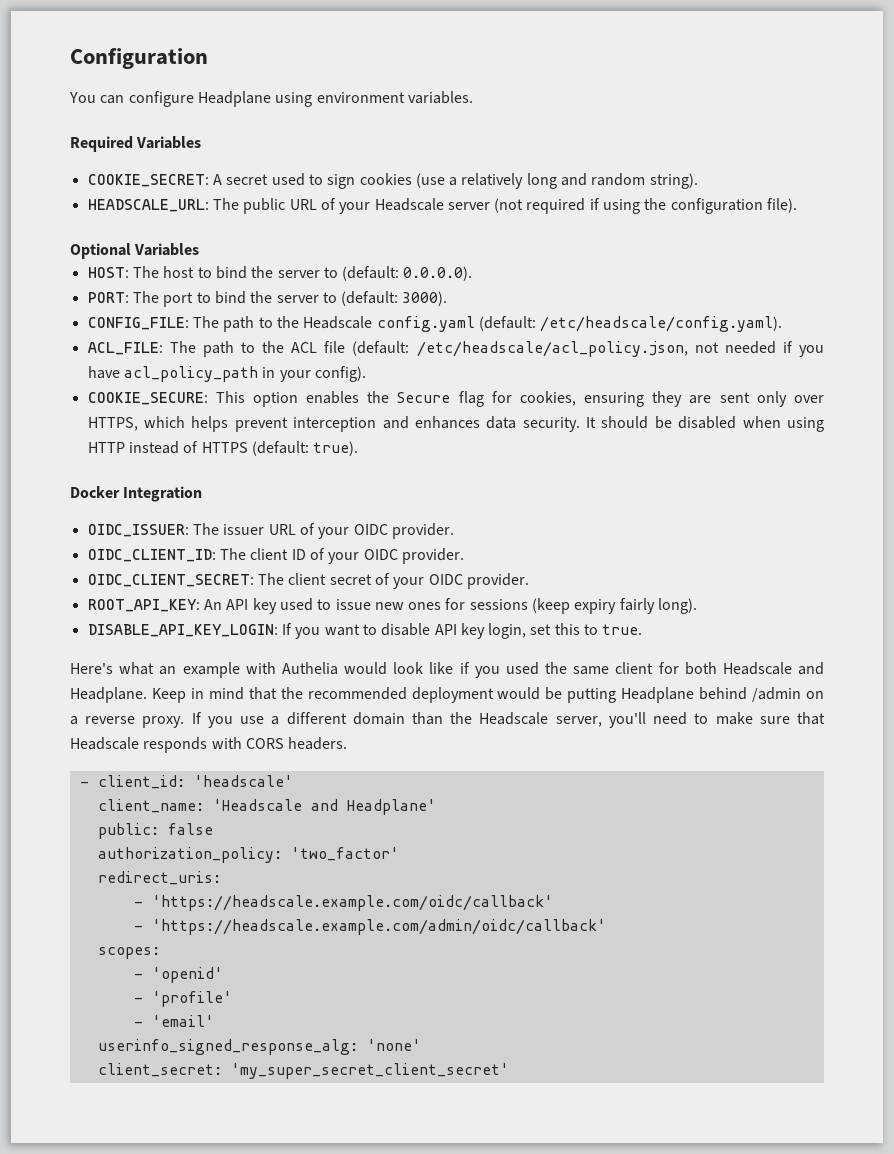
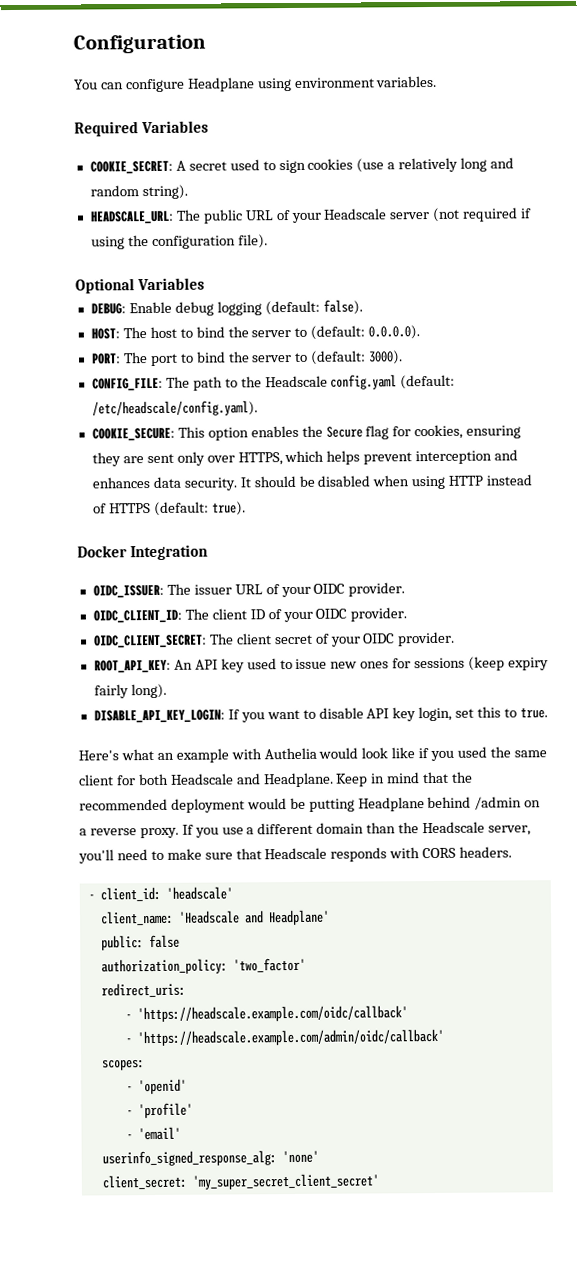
+ DEBUG: Enable debug logging (default: false).
- ACL_FILE: The path to the ACL file (default: /etc/headscale/acl_policy.json, not needed if you have acl_policy_path in your config).

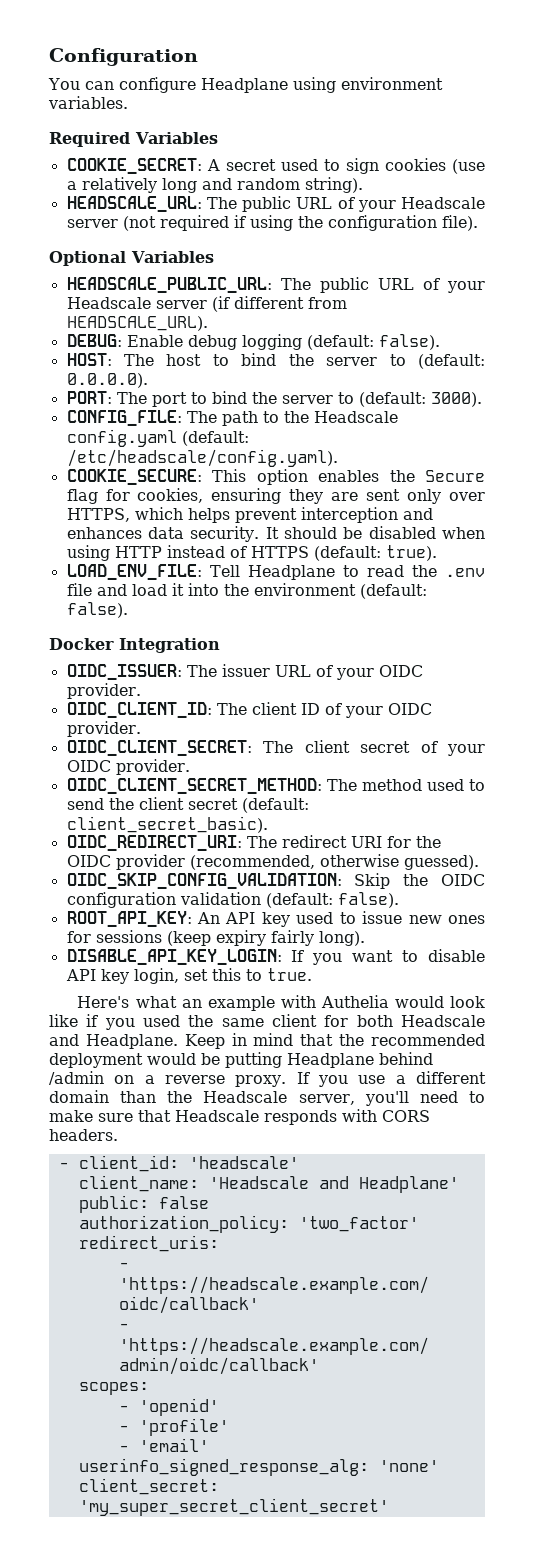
+ HEADSCALE_PUBLIC_URL: The public URL of your Headscale server (if different from HEADSCALE_URL).
+ LOAD_ENV_FILE: Tell Headplane to read the .env file and load it into the environment (default: false).
+ OIDC_CLIENT_SECRET_METHOD: The method used to send the client secret (default: client_secret_basic).
+ OIDC_REDIRECT_URI: The redirect URI for the OIDC provider (recommended, otherwise guessed).
+ OIDC_SKIP_CONFIG_VALIDATION: Skip the OIDC configuration validation (default: false).

